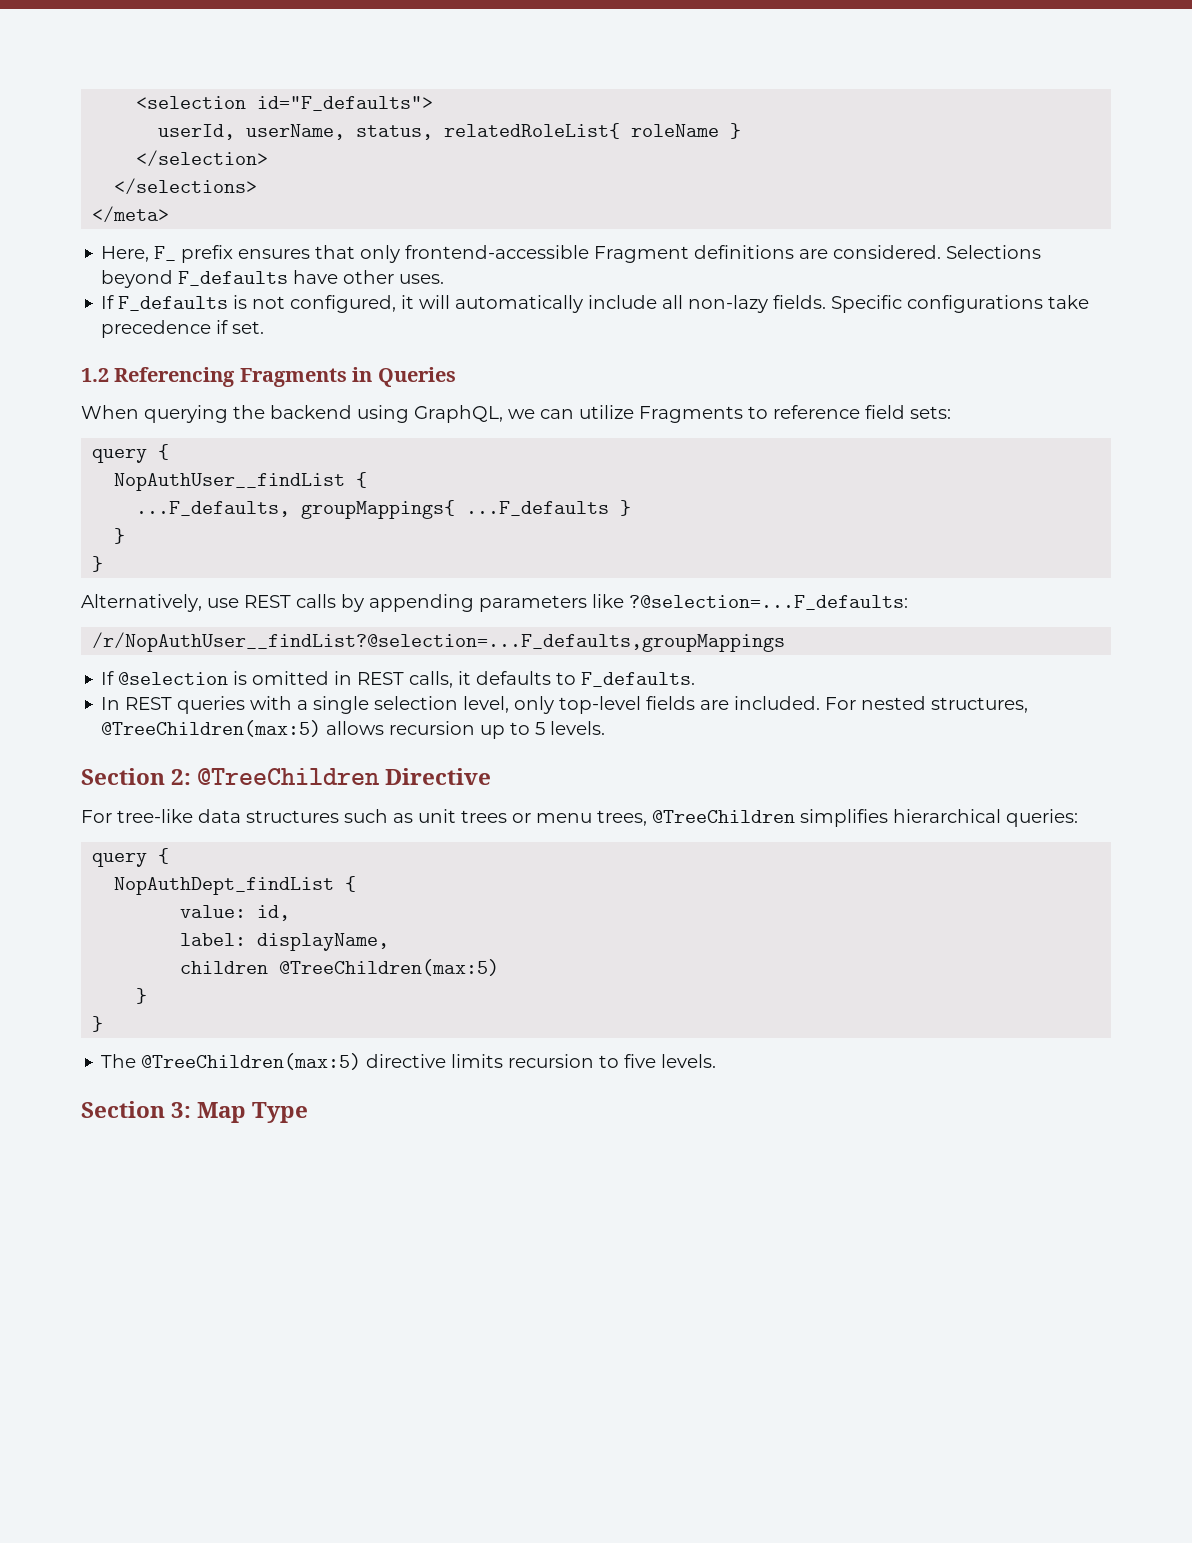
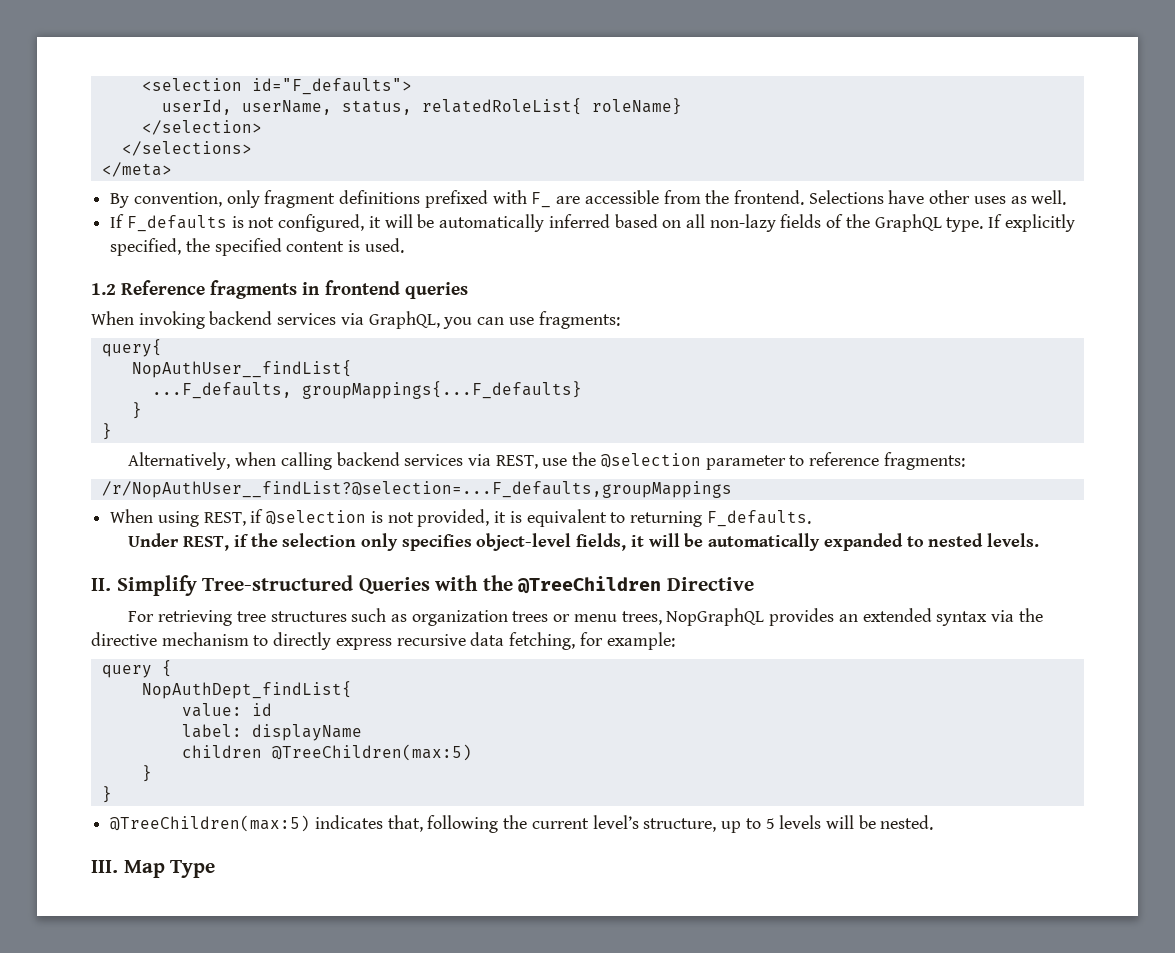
- userId, userName, status, relatedRoleList{ roleName }
+ userId, userName, status, relatedRoleList{ roleName}
- Here, F_ prefix ensures that only frontend-accessible Fragment definitions are considered. Selections beyond F_defaults have other uses.
+ By convention, only fragment definitions prefixed with F_ are accessible from the frontend. Selections have other uses as well.
- If F_defaults is not configured, it will automatically include all non-lazy fields. Specific configurations take precedence if set.
- 1.2 Referencing Fragments in Queries
- When querying the backend using GraphQL, we can utilize Fragments to reference field sets:
- query {
- NopAuthUser__findList {
- ...F_defaults, groupMappings{ ...F_defaults }
+ If F_defaults is not configured, it will be automatically inferred based on all non-lazy fields of the GraphQL type. If explicitly specified, the specified content is used.
+ 1.2 Reference fragments in frontend queries
+ When invoking backend services via GraphQL, you can use fragments:
+ query{
+ NopAuthUser__findList{
+ ...F_defaults, groupMappings{...F_defaults}
  }
  }
- Alternatively, use REST calls by appending parameters like ?@selection=...F_defaults:
+ Alternatively, when calling backend services via REST, use the @selection parameter to reference fragments:
  /r/NopAuthUser__findList?@selection=...F_defaults,groupMappings
- If @selection is omitted in REST calls, it defaults to F_defaults.
- In REST queries with a single selection level, only top-level fields are included. For nested structures, @TreeChildren(max:5) allows recursion up to 5 levels.
- Section 2: @TreeChildren Directive
+ When using REST, if @selection is not provided, it is equivalent to returning F_defaults.
+ Under REST, if the selection only specifies object-level fields, it will be automatically expanded to nested levels.
+ II. Simplify Tree-structured Queries with the @TreeChildren Directive
- For tree-like data structures such as unit trees or menu trees, @TreeChildren simplifies hierarchical queries:
+ For retrieving tree structures such as organization trees or menu trees, NopGraphQL provides an extended syntax via the directive mechanism to directly express recursive data fetching, for example:
  query {
- NopAuthDept_findList {
+ NopAuthDept_findList{
- value: id,
+ value: id
- label: displayName,
+ label: displayName
- The @TreeChildren(max:5) directive limits recursion to five levels.
- Section 3: Map Type
+ @TreeChildren(max:5) indicates that, following the current level’s structure, up to 5 levels will be nested.
+ III. Map Type

